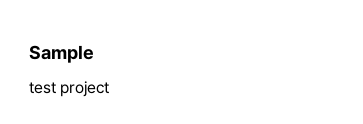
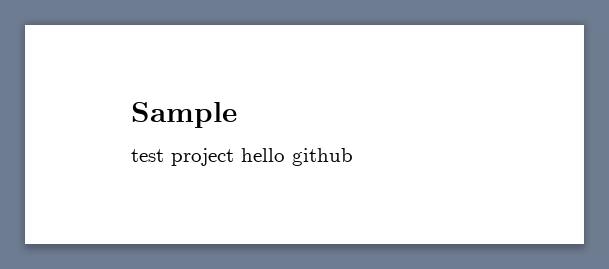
- test project
+ test project hello github

